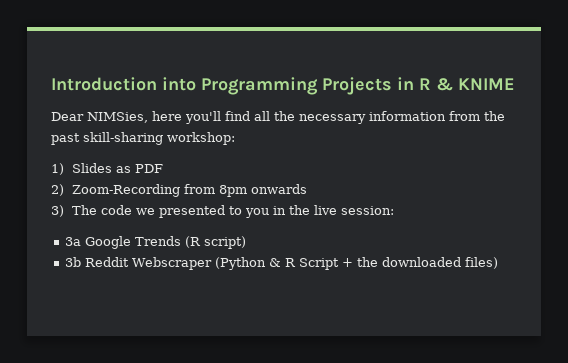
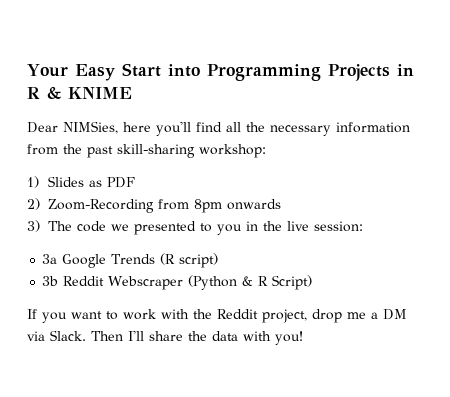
- Introduction into Programming Projects in R & KNIME
+ Your Easy Start into Programming Projects in R & KNIME
- 3b Reddit Webscraper (Python & R Script + the downloaded files)
+ 3b Reddit Webscraper (Python & R Script)
+ If you want to work with the Reddit project, drop me a DM via Slack. Then I'll share the data with you!

